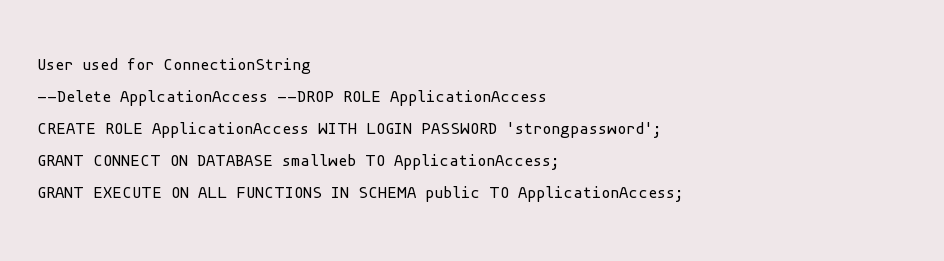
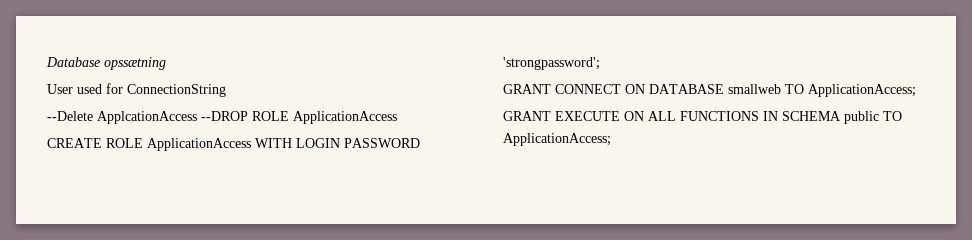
+ Database opssætning

